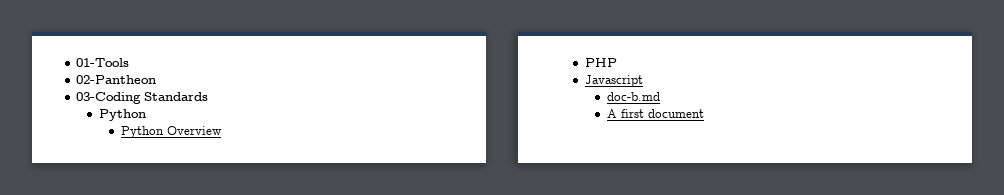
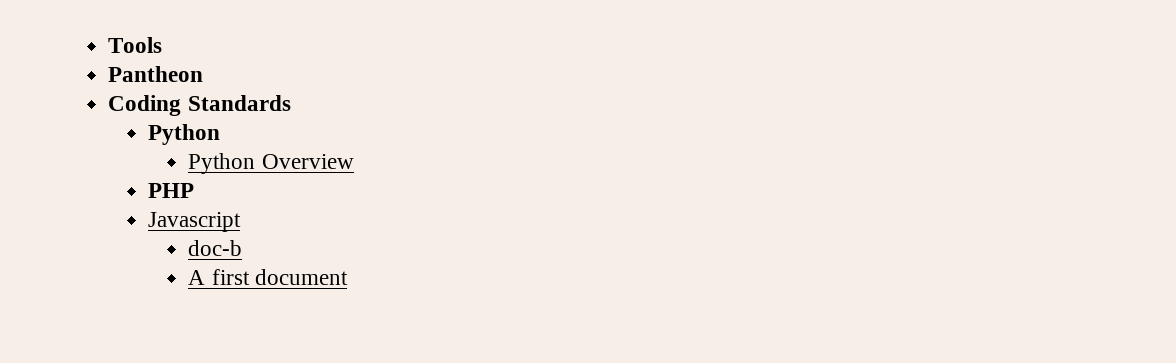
- 01-Tools
- 02-Pantheon
- 03-Coding Standards
+ Tools
+ Pantheon
+ Coding Standards
- doc-b.md
+ doc-b

